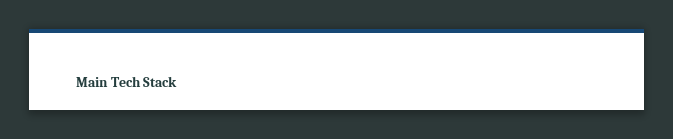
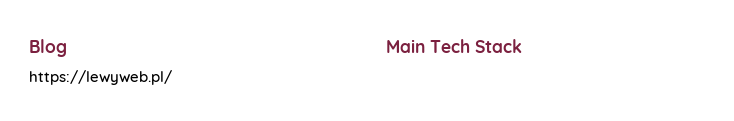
+ Blog
+ https://lewyweb.pl/

